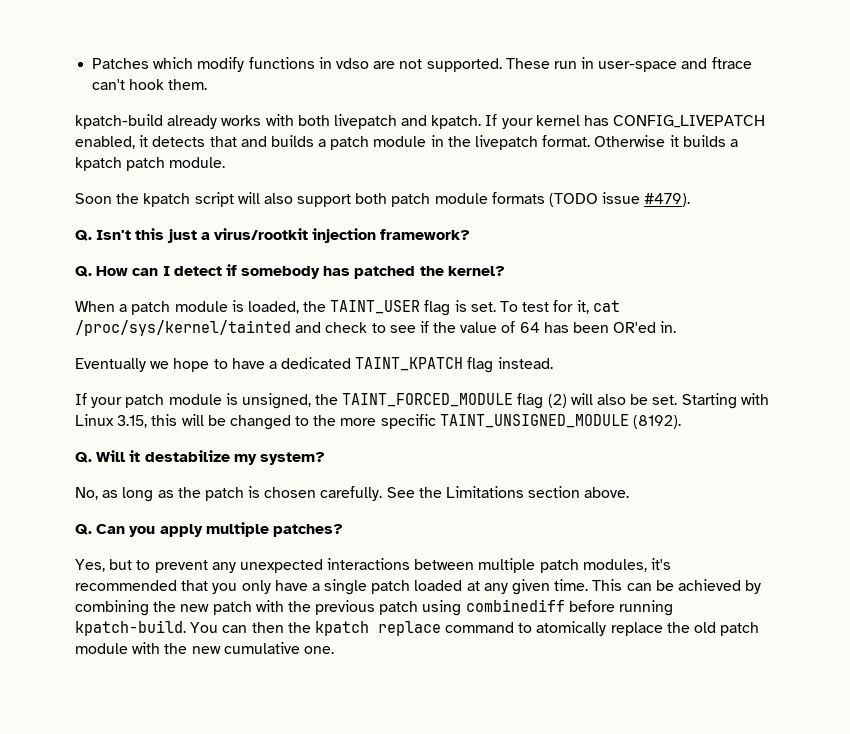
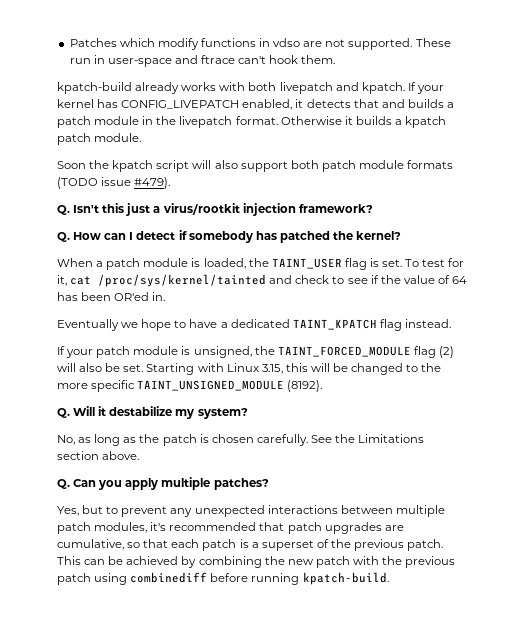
- Yes, but to prevent any unexpected interactions between multiple patch modules, it's recommended that you only have a single patch loaded at any given time.
+ Yes, but to prevent any unexpected interactions between multiple patch modules, it's recommended that patch upgrades are cumulative, so that each patch is a superset of the previous patch.
- You can then the kpatch replace command to atomically replace the old patch module with the new cumulative one.

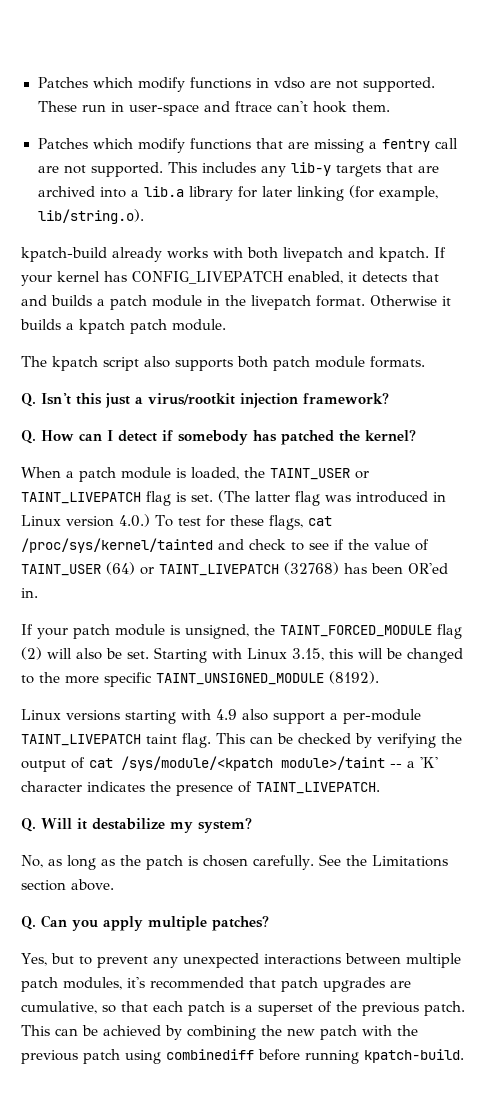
+ Patches which modify functions that are missing a fentry call are not supported. This includes any lib-y targets that are archived into a lib.a library for later linking (for example, lib/string.o).
- Soon the kpatch script will also support both patch module formats (TODO issue #479).
+ The kpatch script also supports both patch module formats.
- When a patch module is loaded, the TAINT_USER flag is set.
+ When a patch module is loaded, the TAINT_USER or TAINT_LIVEPATCH flag is set.
- To test for it, cat /proc/sys/kernel/tainted and check to see if the value of 64 has been OR'ed in.
+ (The latter flag was introduced in Linux version 4.0.) To test for these flags, cat /proc/sys/kernel/tainted and check to see if the value of TAINT_USER (64) or TAINT_LIVEPATCH (32768) has been OR'ed in.
- Eventually we hope to have a dedicated TAINT_KPATCH flag instead.
+ Linux versions starting with 4.9 also support a per-module TAINT_LIVEPATCH taint flag. This can be checked by verifying the output of cat /sys/module/<kpatch module>/taint -- a 'K' character indicates the presence of TAINT_LIVEPATCH.

